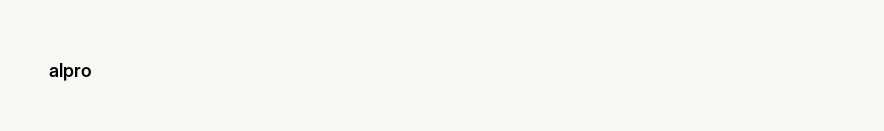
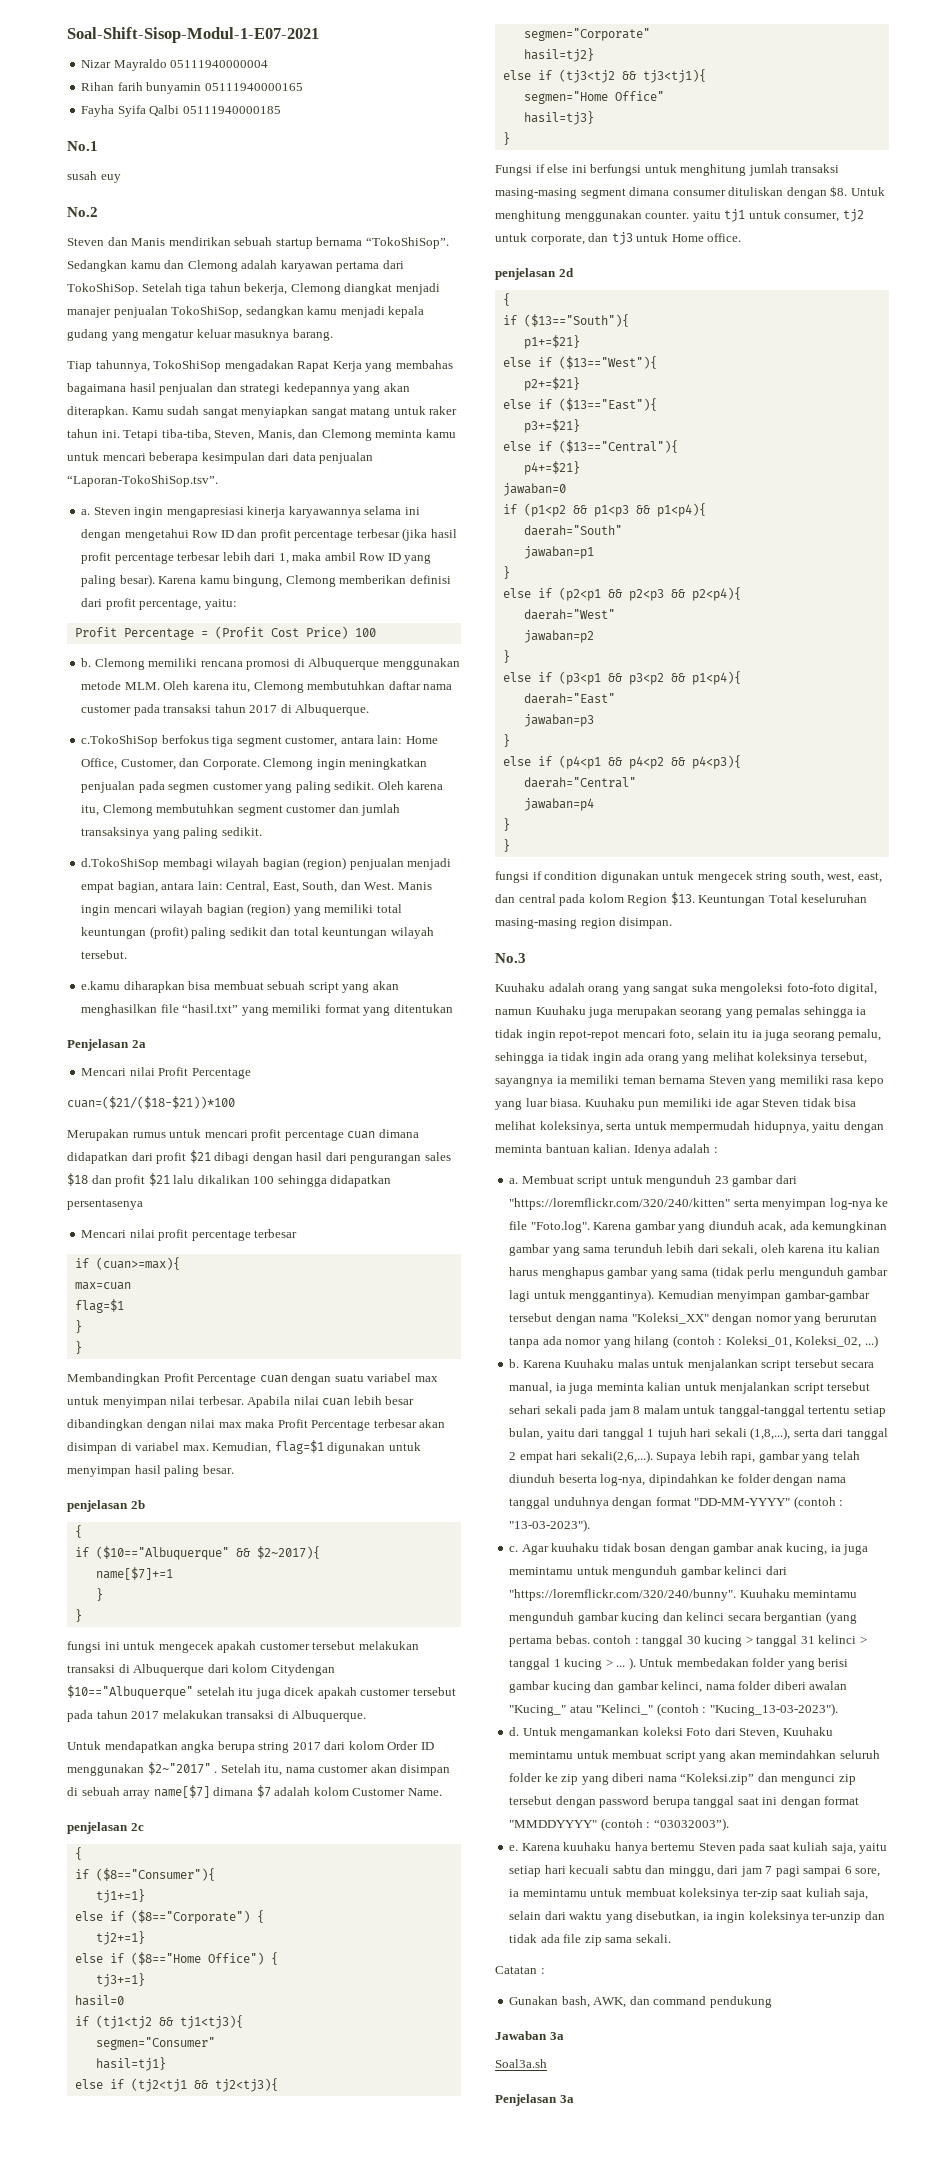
- alpro
+ Soal-Shift-Sisop-Modul-1-E07-2021
+ Nizar Mayraldo 05111940000004
+ Rihan farih bunyamin 05111940000165
+ Fayha Syifa Qalbi 05111940000185
+ No.1
+ susah euy
+ No.2
+ Steven dan Manis mendirikan sebuah startup bernama “TokoShiSop”. Sedangkan kamu dan Clemong adalah karyawan pertama dari TokoShiSop. Setelah tiga tahun bekerja, Clemong diangkat menjadi manajer penjualan TokoShiSop, sedangkan kamu menjadi kepala gudang yang mengatur keluar masuknya barang.
+ Tiap tahunnya, TokoShiSop mengadakan Rapat Kerja yang membahas bagaimana hasil penjualan dan strategi kedepannya yang akan diterapkan. Kamu sudah sangat menyiapkan sangat matang untuk raker tahun ini. Tetapi tiba-tiba, Steven, Manis, dan Clemong meminta kamu untuk mencari beberapa kesimpulan dari data penjualan “Laporan-TokoShiSop.tsv”.
+ a. Steven ingin mengapresiasi kinerja karyawannya selama ini dengan mengetahui Row ID dan profit percentage terbesar (jika hasil profit percentage terbesar lebih dari 1, maka ambil Row ID yang paling besar). Karena kamu bingung, Clemong memberikan definisi dari profit percentage, yaitu:
+ Profit Percentage = (Profit Cost Price) 100
+ b. Clemong memiliki rencana promosi di Albuquerque menggunakan metode MLM. Oleh karena itu, Clemong membutuhkan daftar nama customer pada transaksi tahun 2017 di Albuquerque.
+ c.TokoShiSop berfokus tiga segment customer, antara lain: Home Office, Customer, dan Corporate. Clemong ingin meningkatkan penjualan pada segmen customer yang paling sedikit. Oleh karena itu, Clemong membutuhkan segment customer dan jumlah transaksinya yang paling sedikit.
+ d.TokoShiSop membagi wilayah bagian (region) penjualan menjadi empat bagian, antara lain: Central, East, South, dan West. Manis ingin mencari wilayah bagian (region) yang memiliki total keuntungan (profit) paling sedikit dan total keuntungan wilayah tersebut.
+ e.kamu diharapkan bisa membuat sebuah script yang akan menghasilkan file “hasil.txt” yang memiliki format yang ditentukan
+ Penjelasan 2a
+ Mencari nilai Profit Percentage
+ cuan=($21/($18-$21))*100
+ Merupakan rumus untuk mencari profit percentage cuan dimana didapatkan dari profit $21 dibagi dengan hasil dari pengurangan sales $18 dan profit $21 lalu dikalikan 100 sehingga didapatkan persentasenya
+ Mencari nilai profit percentage terbesar
+ if (cuan>=max){
+ max=cuan
+ flag=$1
+ }
+ }
+ Membandingkan Profit Percentage cuan dengan suatu variabel max untuk menyimpan nilai terbesar. Apabila nilai cuan lebih besar dibandingkan dengan nilai max maka Profit Percentage terbesar akan disimpan di variabel max. Kemudian, flag=$1 digunakan untuk menyimpan hasil paling besar.
+ penjelasan 2b
+ {
+ if ($10=="Albuquerque" && $2~2017){
+ name[$7]+=1
+ }
+ }
+ fungsi ini untuk mengecek apakah customer tersebut melakukan transaksi di Albuquerque dari kolom Citydengan $10=="Albuquerque" setelah itu juga dicek apakah customer tersebut pada tahun 2017 melakukan transaksi di Albuquerque.
+ Untuk mendapatkan angka berupa string 2017 dari kolom Order ID menggunakan $2~"2017" . Setelah itu, nama customer akan disimpan di sebuah array name[$7] dimana $7 adalah kolom Customer Name.
+ penjelasan 2c
+ {
+ if ($8=="Consumer"){
+ tj1+=1}
+ else if ($8=="Corporate") {
+ tj2+=1}
+ else if ($8=="Home Office") {
+ tj3+=1}
+ hasil=0
+ if (tj1<tj2 && tj1<tj3){
+ segmen="Consumer"
+ hasil=tj1}
+ else if (tj2<tj1 && tj2<tj3){
+ segmen="Corporate"
+ hasil=tj2}
+ else if (tj3<tj2 && tj3<tj1){
+ segmen="Home Office"
+ hasil=tj3}
+ }
+ Fungsi if else ini berfungsi untuk menghitung jumlah transaksi masing-masing segment dimana consumer dituliskan dengan $8. Untuk menghitung menggunakan counter. yaitu tj1 untuk consumer, tj2 untuk corporate, dan tj3 untuk Home office.
+ penjelasan 2d
+ {
+ if ($13=="South"){
+ p1+=$21}
+ else if ($13=="West"){
+ p2+=$21}
+ else if ($13=="East"){
+ p3+=$21}
+ else if ($13=="Central"){
+ p4+=$21}
+ jawaban=0
+ if (p1<p2 && p1<p3 && p1<p4){
+ daerah="South"
+ jawaban=p1
+ }
+ else if (p2<p1 && p2<p3 && p2<p4){
+ daerah="West"
+ jawaban=p2
+ }
+ else if (p3<p1 && p3<p2 && p1<p4){
+ daerah="East"
+ jawaban=p3
+ }
+ else if (p4<p1 && p4<p2 && p4<p3){
+ daerah="Central"
+ jawaban=p4
+ }
+ }
+ fungsi if condition digunakan untuk mengecek string south, west, east, dan central pada kolom Region $13. Keuntungan Total keseluruhan masing-masing region disimpan.
+ No.3
+ Kuuhaku adalah orang yang sangat suka mengoleksi foto-foto digital, namun Kuuhaku juga merupakan seorang yang pemalas sehingga ia tidak ingin repot-repot mencari foto, selain itu ia juga seorang pemalu, sehingga ia tidak ingin ada orang yang melihat koleksinya tersebut, sayangnya ia memiliki teman bernama Steven yang memiliki rasa kepo yang luar biasa. Kuuhaku pun memiliki ide agar Steven tidak bisa melihat koleksinya, serta untuk mempermudah hidupnya, yaitu dengan meminta bantuan kalian. Idenya adalah :
+ a. Membuat script untuk mengunduh 23 gambar dari "https://loremflickr.com/320/240/kitten" serta menyimpan log-nya ke file "Foto.log". Karena gambar yang diunduh acak, ada kemungkinan gambar yang sama terunduh lebih dari sekali, oleh karena itu kalian harus menghapus gambar yang sama (tidak perlu mengunduh gambar lagi untuk menggantinya). Kemudian menyimpan gambar-gambar tersebut dengan nama "Koleksi_XX" dengan nomor yang berurutan tanpa ada nomor yang hilang (contoh : Koleksi_01, Koleksi_02, ...)
+ b. Karena Kuuhaku malas untuk menjalankan script tersebut secara manual, ia juga meminta kalian untuk menjalankan script tersebut sehari sekali pada jam 8 malam untuk tanggal-tanggal tertentu setiap bulan, yaitu dari tanggal 1 tujuh hari sekali (1,8,...), serta dari tanggal 2 empat hari sekali(2,6,...). Supaya lebih rapi, gambar yang telah diunduh beserta log-nya, dipindahkan ke folder dengan nama tanggal unduhnya dengan format "DD-MM-YYYY" (contoh : "13-03-2023").
+ c. Agar kuuhaku tidak bosan dengan gambar anak kucing, ia juga memintamu untuk mengunduh gambar kelinci dari "https://loremflickr.com/320/240/bunny". Kuuhaku memintamu mengunduh gambar kucing dan kelinci secara bergantian (yang pertama bebas. contoh : tanggal 30 kucing > tanggal 31 kelinci > tanggal 1 kucing > ... ). Untuk membedakan folder yang berisi gambar kucing dan gambar kelinci, nama folder diberi awalan "Kucing_" atau "Kelinci_" (contoh : "Kucing_13-03-2023").
+ d. Untuk mengamankan koleksi Foto dari Steven, Kuuhaku memintamu untuk membuat script yang akan memindahkan seluruh folder ke zip yang diberi nama “Koleksi.zip” dan mengunci zip tersebut dengan password berupa tanggal saat ini dengan format "MMDDYYYY" (contoh : “03032003”).
+ e. Karena kuuhaku hanya bertemu Steven pada saat kuliah saja, yaitu setiap hari kecuali sabtu dan minggu, dari jam 7 pagi sampai 6 sore, ia memintamu untuk membuat koleksinya ter-zip saat kuliah saja, selain dari waktu yang disebutkan, ia ingin koleksinya ter-unzip dan tidak ada file zip sama sekali.
+ Catatan :
+ Gunakan bash, AWK, dan command pendukung
+ Jawaban 3a
+ Soal3a.sh
+ Penjelasan 3a

